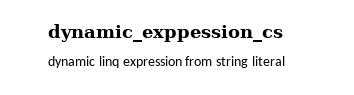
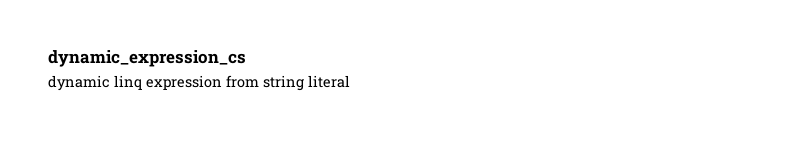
- dynamic_exppession_cs
+ dynamic_expression_cs

